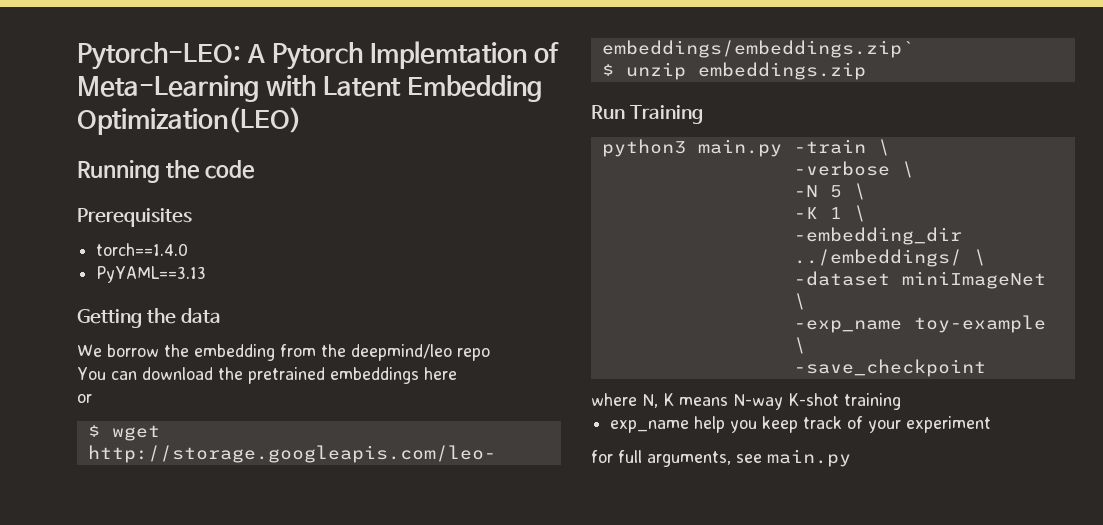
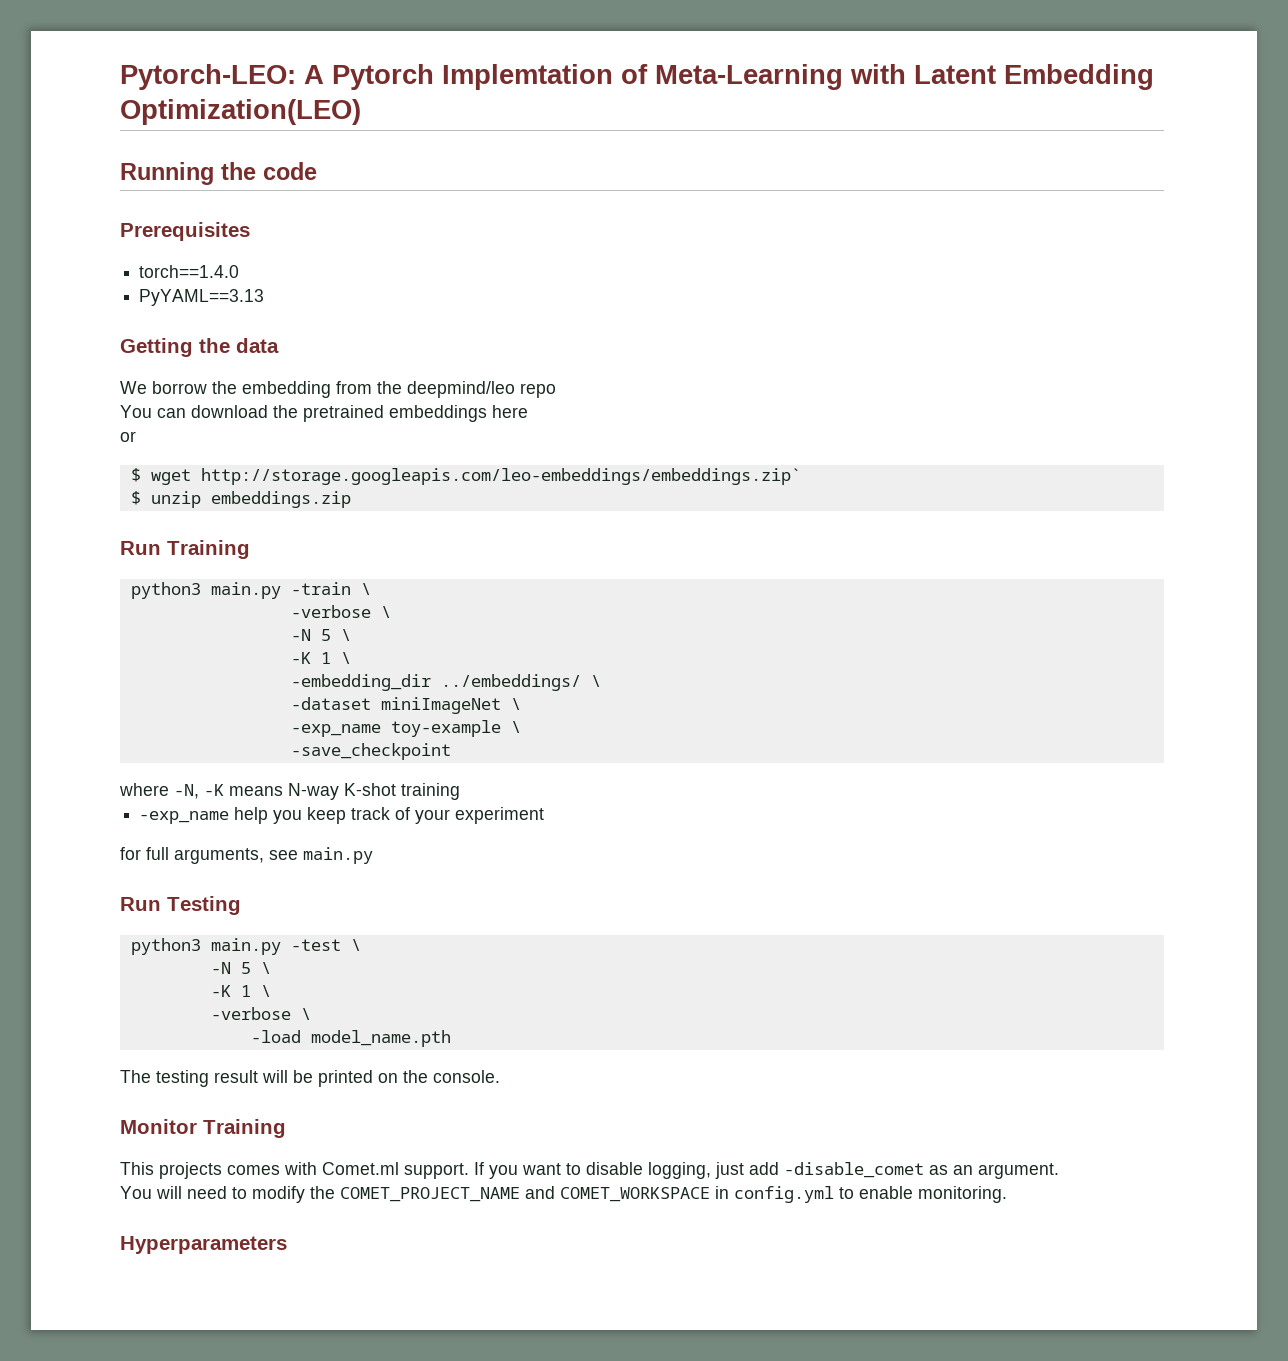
- where N, K means N-way K-shot training
+ where -N, -K means N-way K-shot training
- exp_name help you keep track of your experiment
+ -exp_name help you keep track of your experiment
+ Run Testing
+ python3 main.py -test \
+ -N 5 \
+ -K 1 \
+ -verbose \
+ -load model_name.pth
+ The testing result will be printed on the console.
+ Monitor Training
+ This projects comes with Comet.ml support. If you want to disable logging, just add -disable_comet as an argument.
+ You will need to modify the COMET_PROJECT_NAME and COMET_WORKSPACE in config.yml to enable monitoring.
+ Hyperparameters

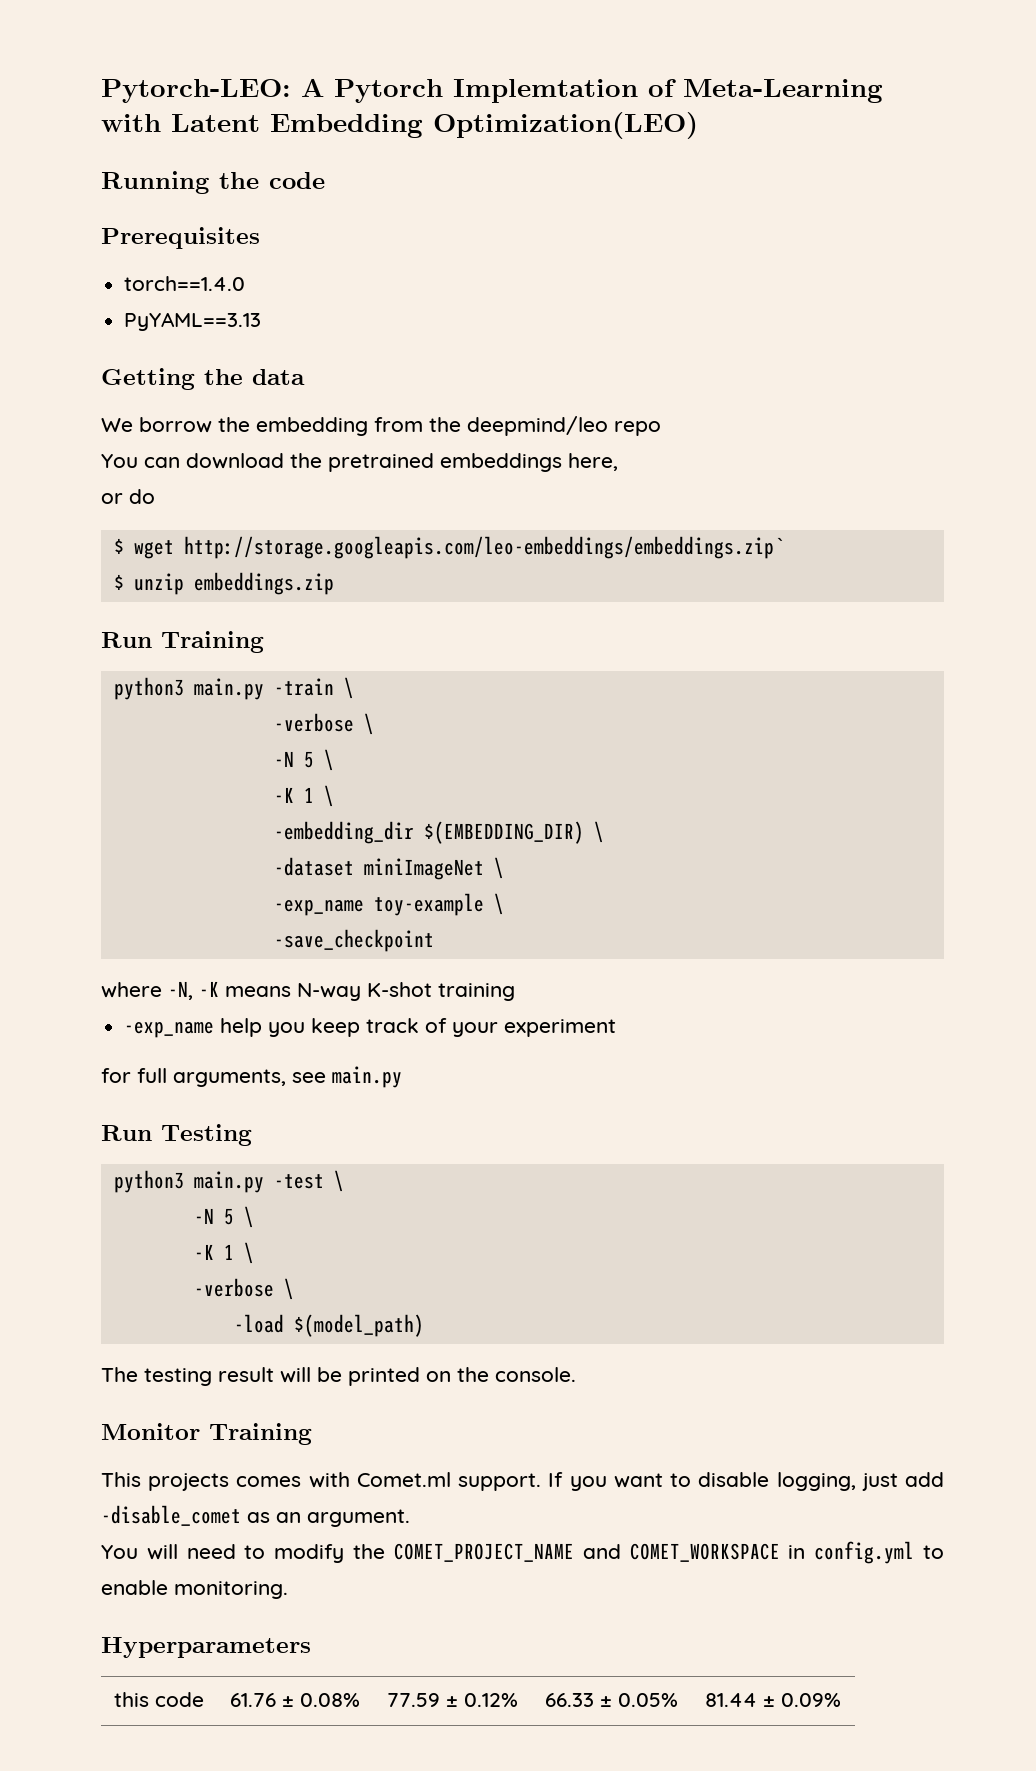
- You can download the pretrained embeddings here
+ You can download the pretrained embeddings here,
- or
+ or do
- -embedding_dir ../embeddings/ \
+ -embedding_dir $(EMBEDDING_DIR) \
- -load model_name.pth
+ -load $(model_path)
+ this code | 61.76 ± 0.08% | 77.59 ± 0.12% | 66.33 ± 0.05% | 81.44 ± 0.09%

